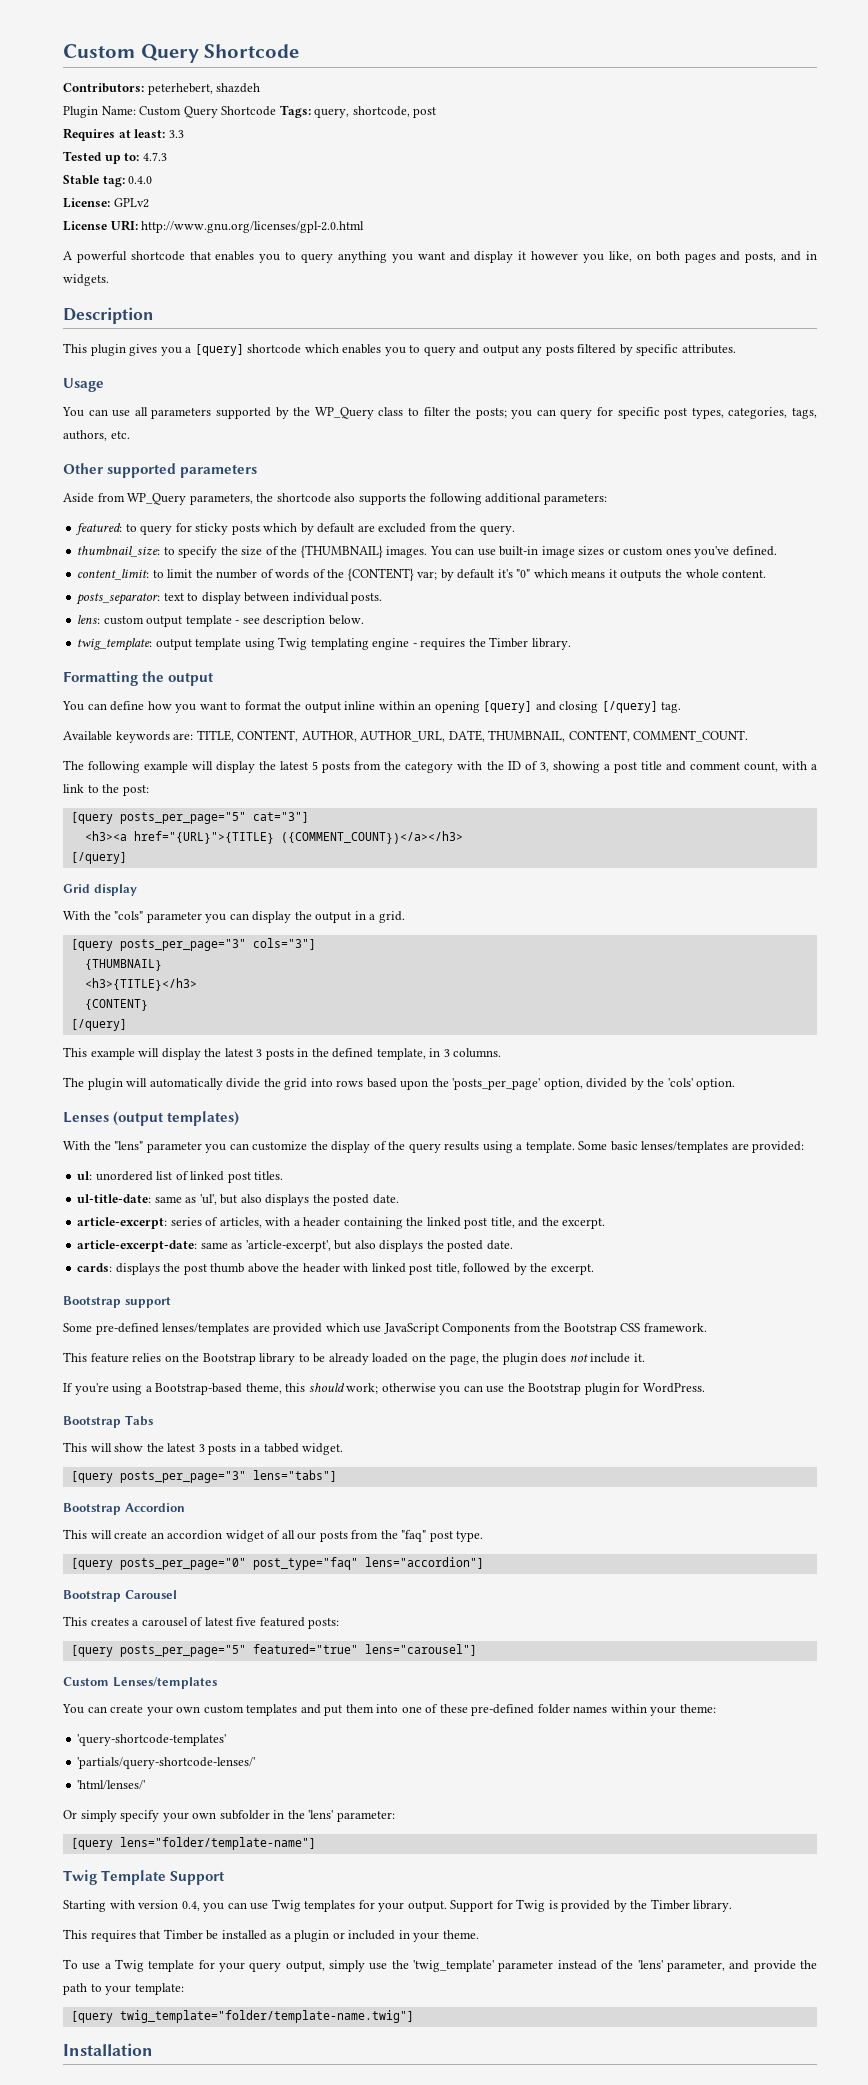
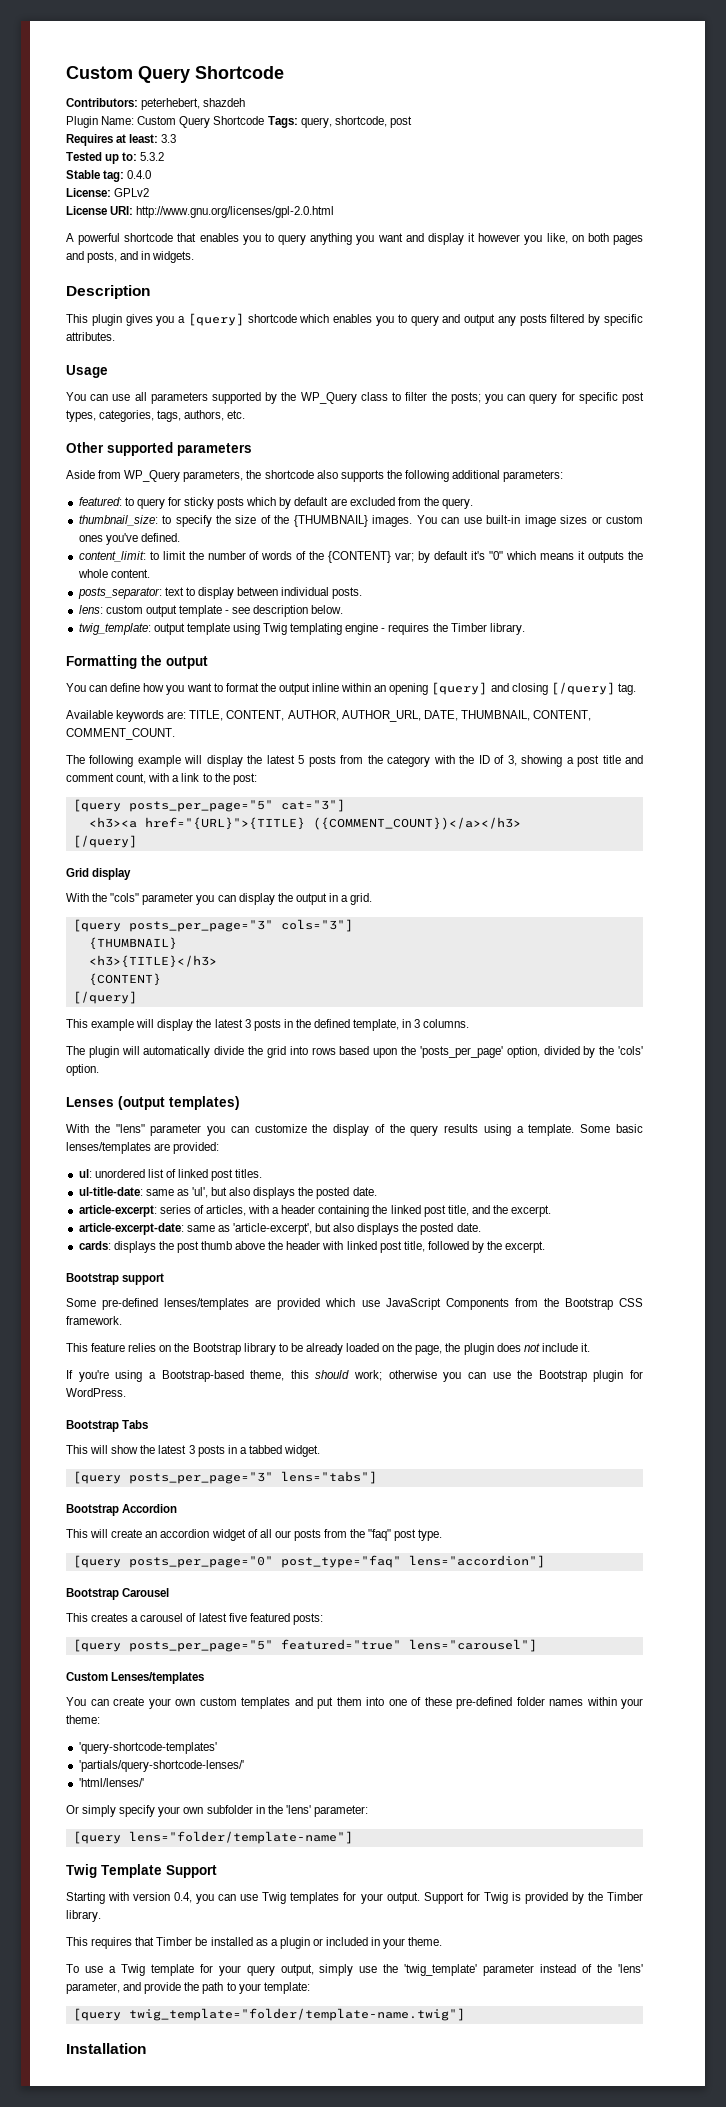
- Tested up to: 4.7.3
+ Tested up to: 5.3.2

